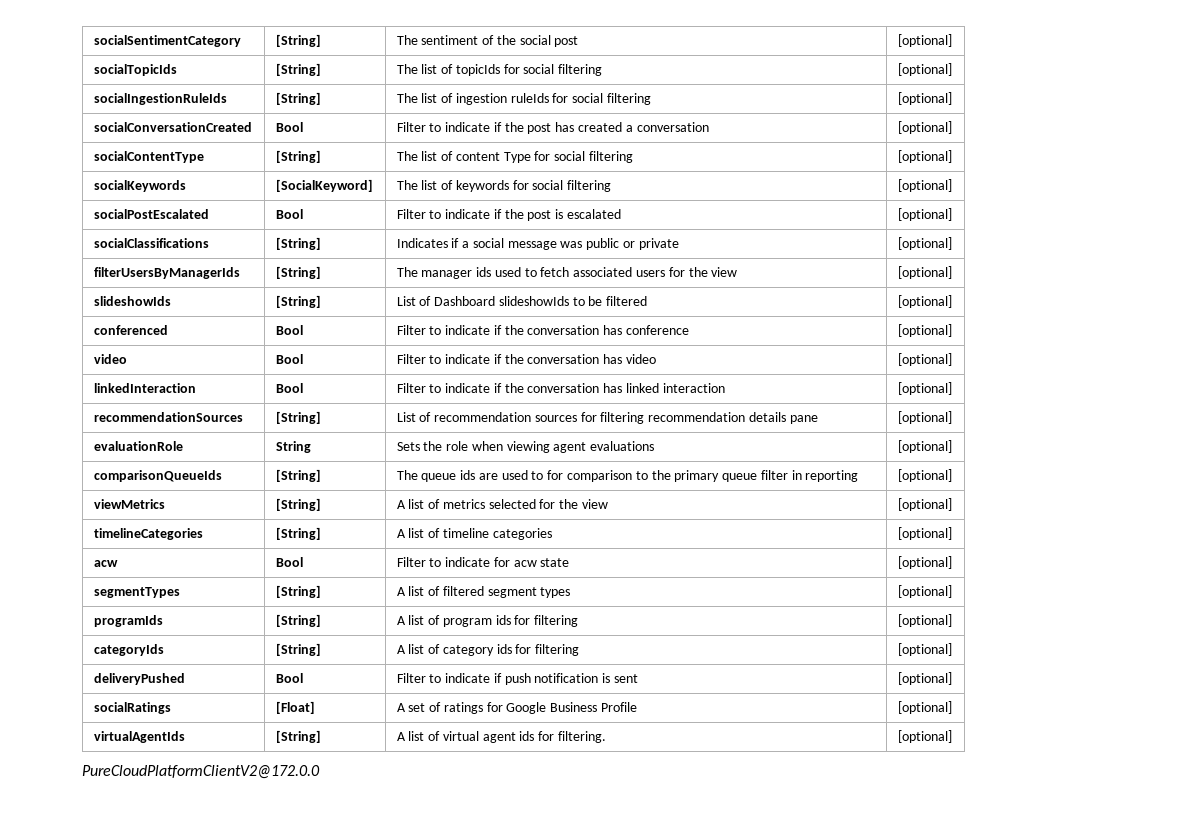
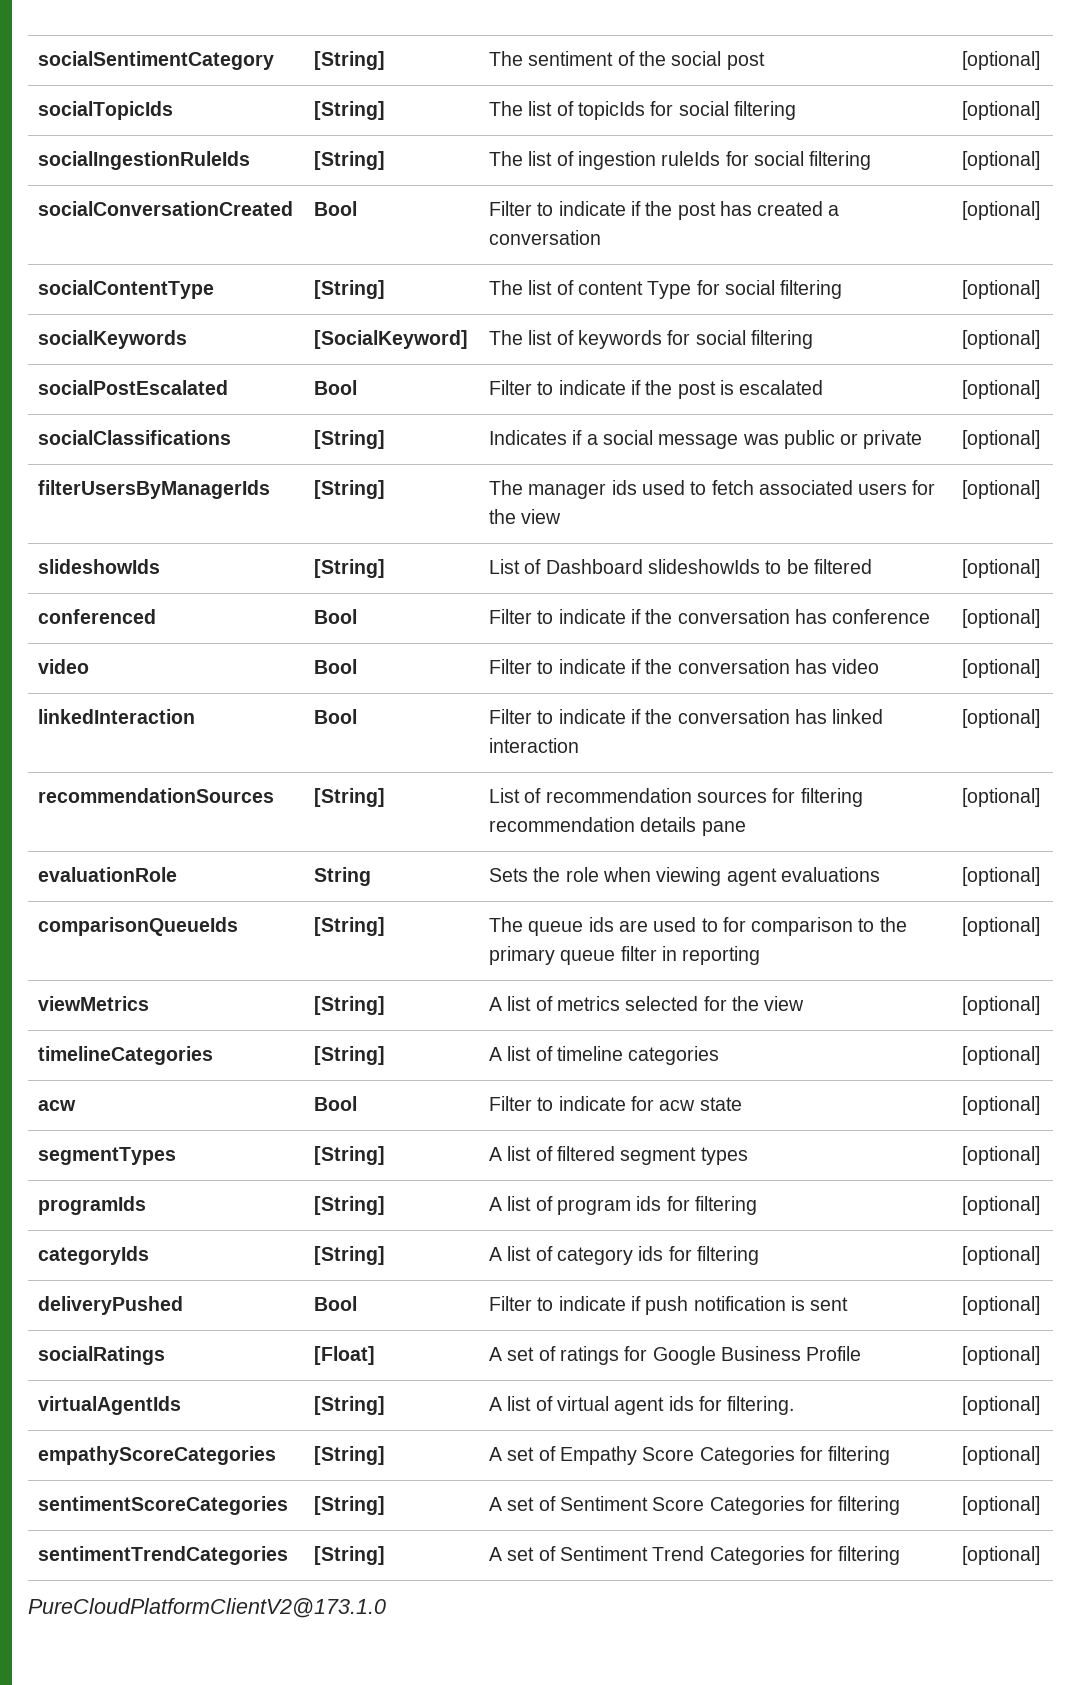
- PureCloudPlatformClientV2@172.0.0
+ empathyScoreCategories | [String] | A set of Empathy Score Categories for filtering | [optional]
+ sentimentScoreCategories | [String] | A set of Sentiment Score Categories for filtering | [optional]
+ sentimentTrendCategories | [String] | A set of Sentiment Trend Categories for filtering | [optional]
+ PureCloudPlatformClientV2@173.1.0

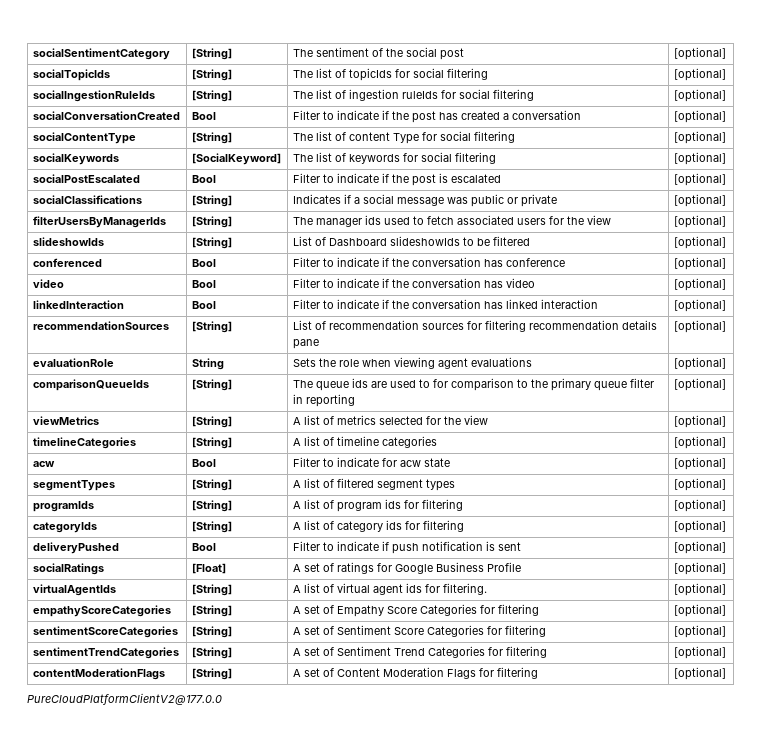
- PureCloudPlatformClientV2@173.1.0
+ contentModerationFlags | [String] | A set of Content Moderation Flags for filtering | [optional]
+ PureCloudPlatformClientV2@177.0.0

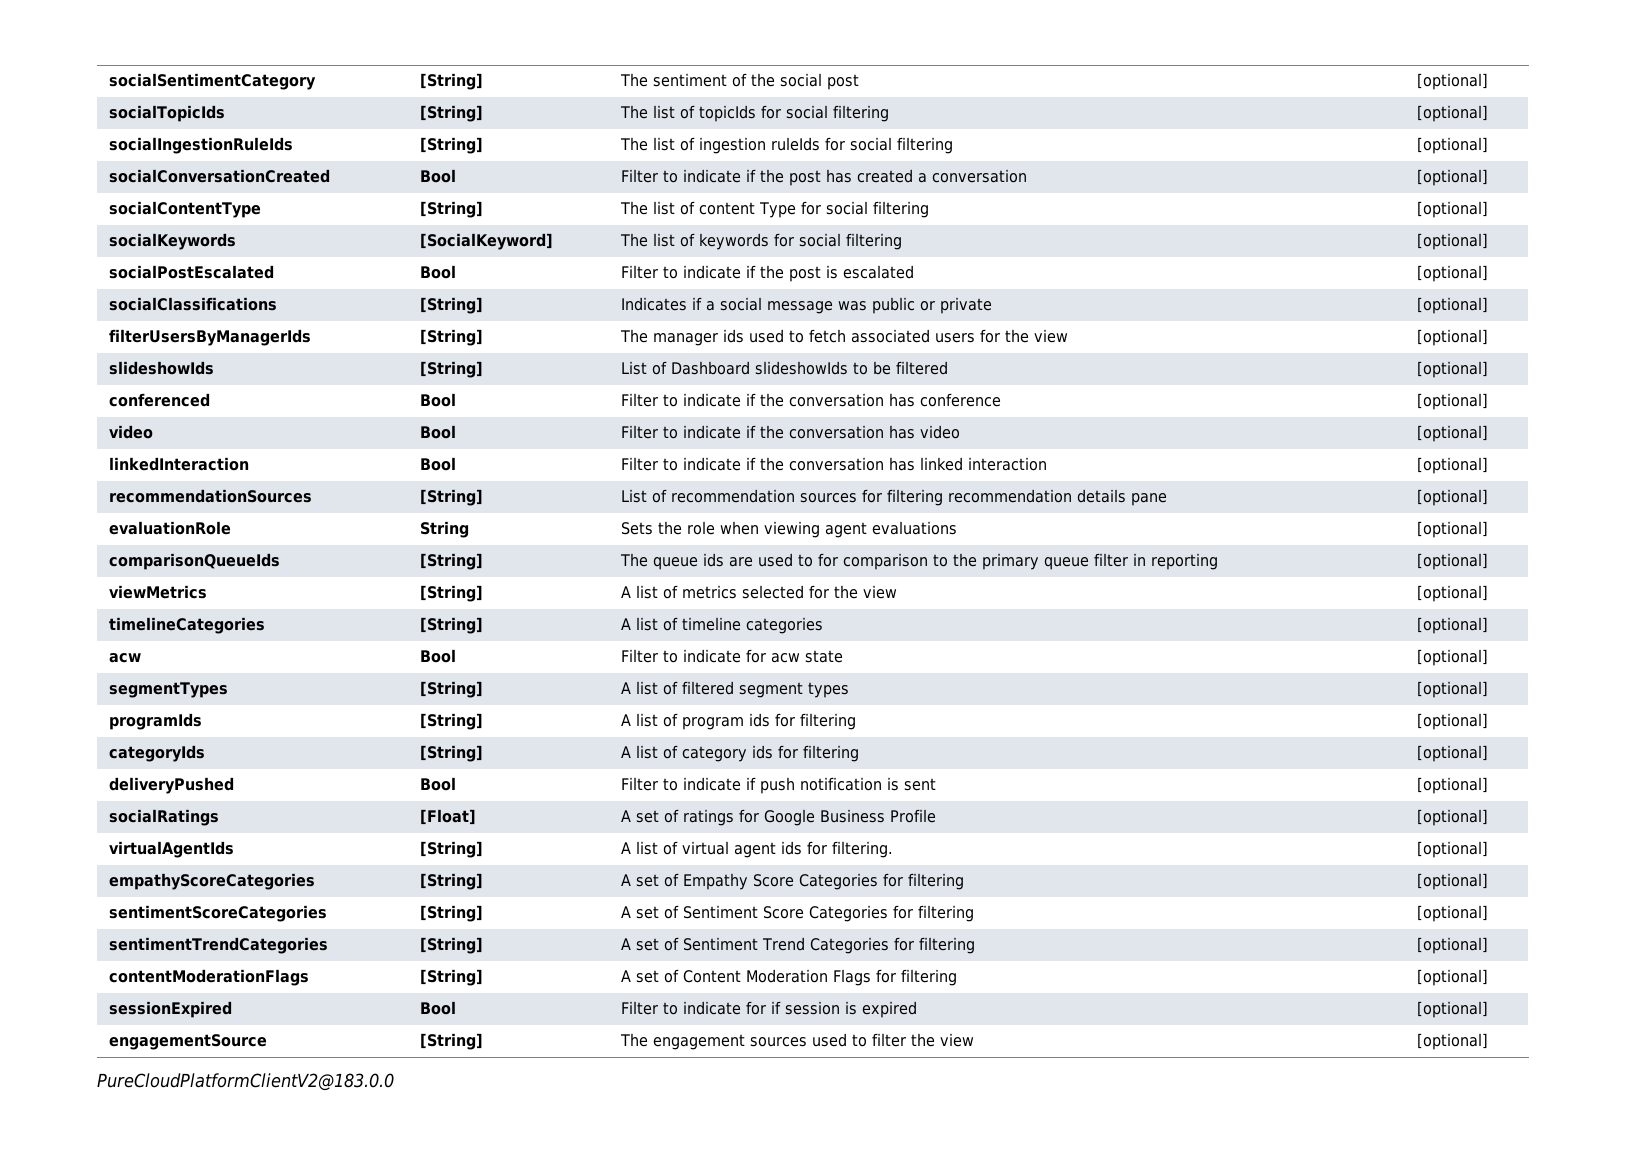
- PureCloudPlatformClientV2@177.0.0
+ sessionExpired | Bool | Filter to indicate for if session is expired | [optional]
+ engagementSource | [String] | The engagement sources used to filter the view | [optional]
+ PureCloudPlatformClientV2@183.0.0

